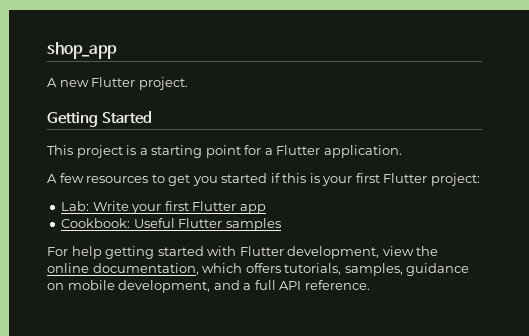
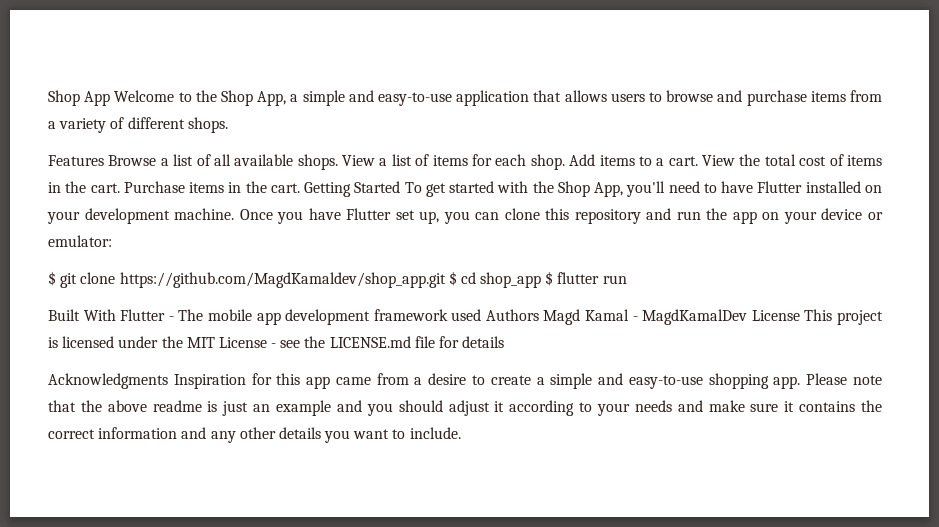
- shop_app
- A new Flutter project.
- Getting Started
- This project is a starting point for a Flutter application.
- A few resources to get you started if this is your first Flutter project:
- Lab: Write your first Flutter app
- Cookbook: Useful Flutter samples
- For help getting started with Flutter development, view the online documentation, which offers tutorials, samples, guidance on mobile development, and a full API reference.
+ Shop App Welcome to the Shop App, a simple and easy-to-use application that allows users to browse and purchase items from a variety of different shops.
+ Features Browse a list of all available shops. View a list of items for each shop. Add items to a cart. View the total cost of items in the cart. Purchase items in the cart. Getting Started To get started with the Shop App, you'll need to have Flutter installed on your development machine. Once you have Flutter set up, you can clone this repository and run the app on your device or emulator:
+ $ git clone https://github.com/MagdKamaldev/shop_app.git $ cd shop_app $ flutter run
+ Built With Flutter - The mobile app development framework used Authors Magd Kamal - MagdKamalDev License This project is licensed under the MIT License - see the LICENSE.md file for details
+ Acknowledgments Inspiration for this app came from a desire to create a simple and easy-to-use shopping app. Please note that the above readme is just an example and you should adjust it according to your needs and make sure it contains the correct information and any other details you want to include.

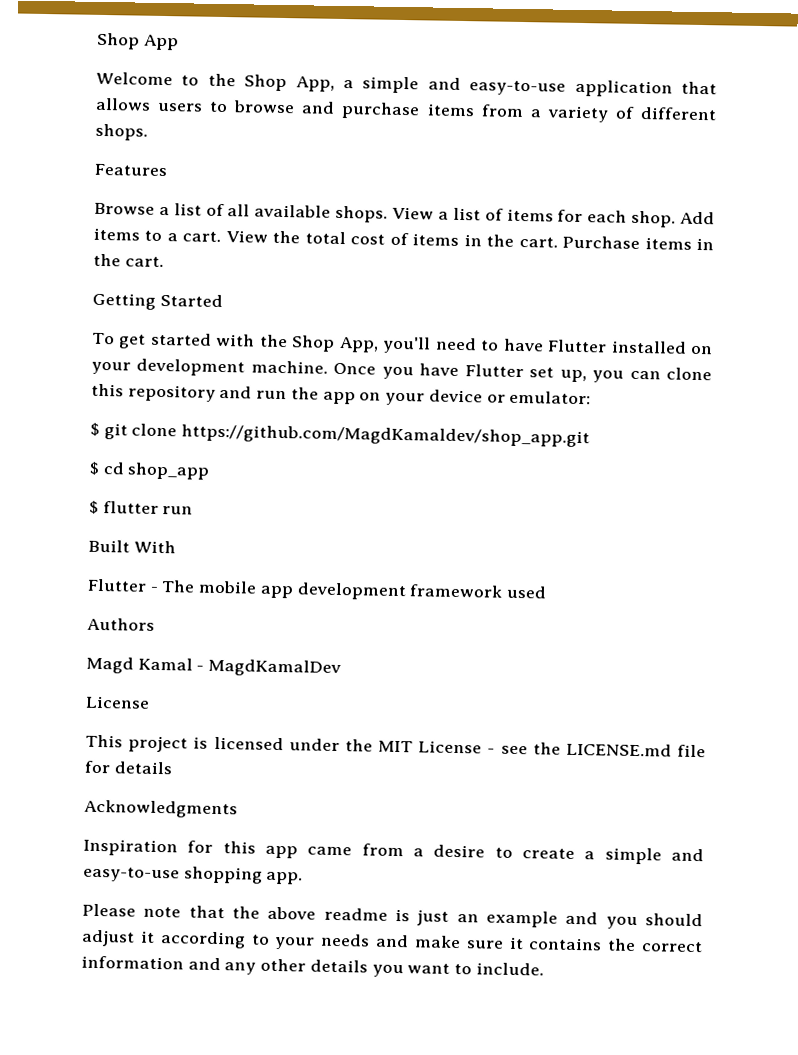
- Shop App Welcome to the Shop App, a simple and easy-to-use application that allows users to browse and purchase items from a variety of different shops.
+ Shop App
+ Welcome to the Shop App, a simple and easy-to-use application that allows users to browse and purchase items from a variety of different shops.
- Features Browse a list of all available shops.
+ Features
+ Browse a list of all available shops.
- Purchase items in the cart. Getting Started To get started with the Shop App, you'll need to have Flutter installed on your development machine.
+ Purchase items in the cart.
+ Getting Started
+ To get started with the Shop App, you'll need to have Flutter installed on your development machine.
- $ git clone https://github.com/MagdKamaldev/shop_app.git $ cd shop_app $ flutter run
+ $ git clone https://github.com/MagdKamaldev/shop_app.git
+ $ cd shop_app
+ $ flutter run
- Built With Flutter - The mobile app development framework used Authors Magd Kamal - MagdKamalDev License This project is licensed under the MIT License - see the LICENSE.md file for details
+ Built With
+ Flutter - The mobile app development framework used
+ Authors
+ Magd Kamal - MagdKamalDev
+ License
+ This project is licensed under the MIT License - see the LICENSE.md file for details
- Acknowledgments Inspiration for this app came from a desire to create a simple and easy-to-use shopping app. Please note that the above readme is just an example and you should adjust it according to your needs and make sure it contains the correct information and any other details you want to include.
+ Acknowledgments
+ Inspiration for this app came from a desire to create a simple and easy-to-use shopping app.
+ Please note that the above readme is just an example and you should adjust it according to your needs and make sure it contains the correct information and any other details you want to include.

